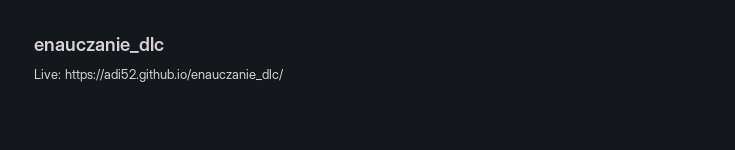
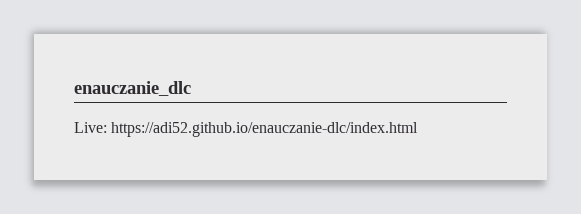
- Live: https://adi52.github.io/enauczanie_dlc/
+ Live: https://adi52.github.io/enauczanie-dlc/index.html

